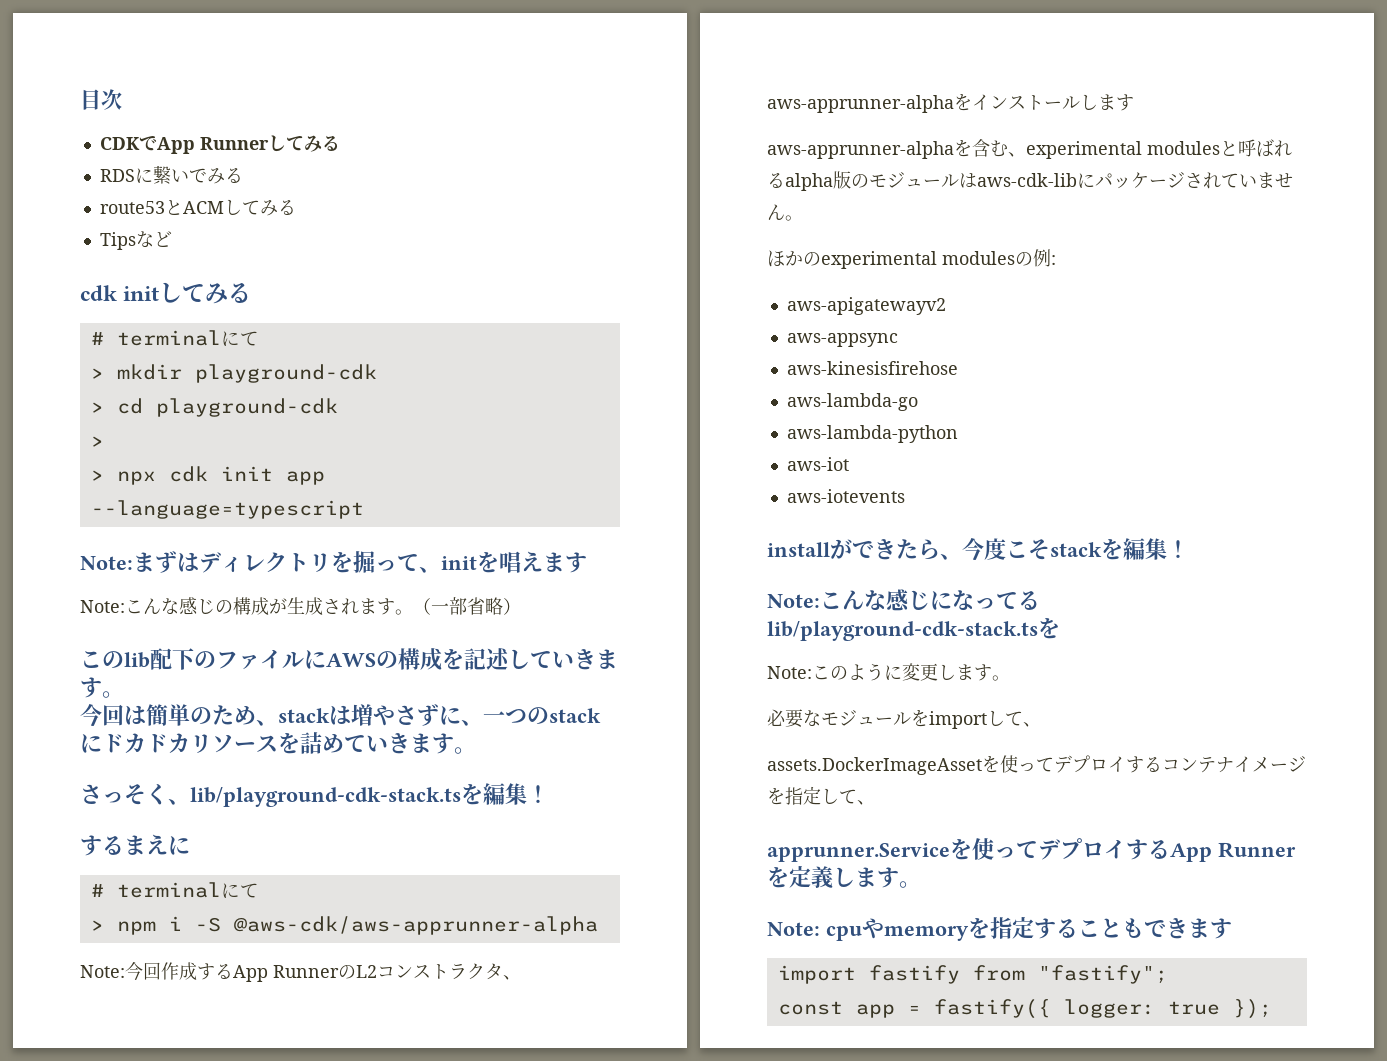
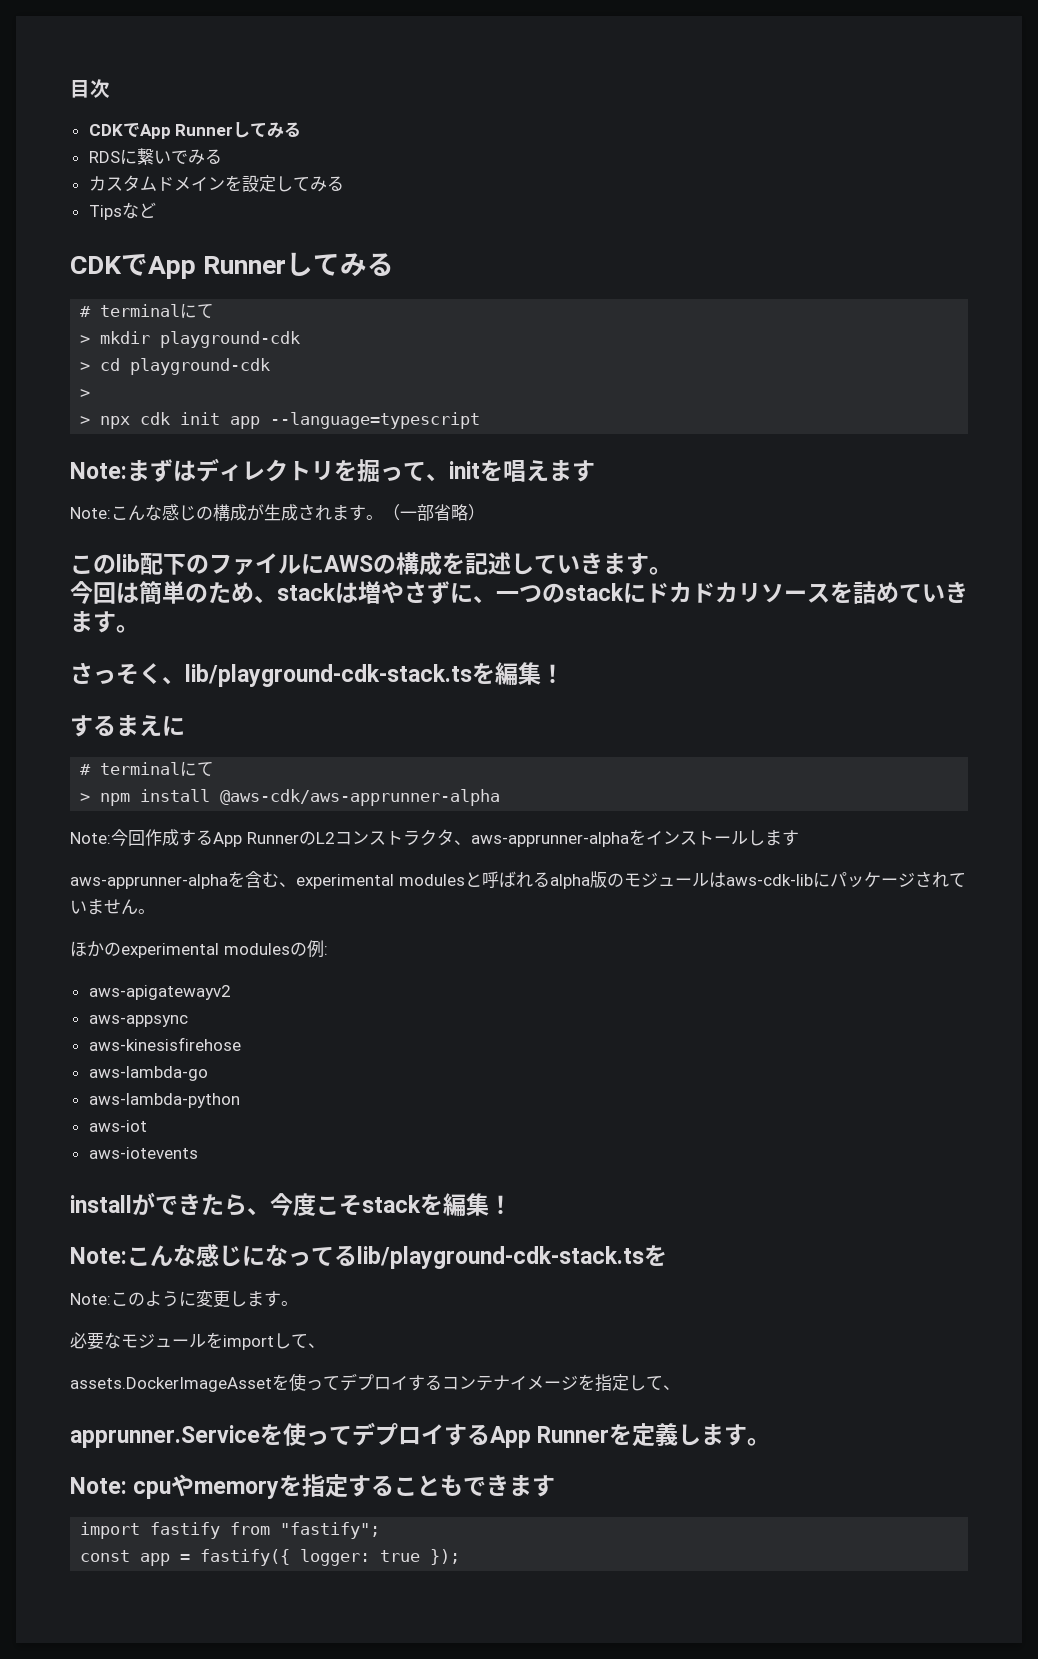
- route53とACMしてみる
+ カスタムドメインを設定してみる
  Tipsなど
- cdk initしてみる
+ CDKでApp Runnerしてみる
- > npm i -S @aws-cdk/aws-apprunner-alpha
+ > npm install @aws-cdk/aws-apprunner-alpha

